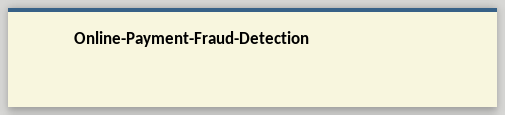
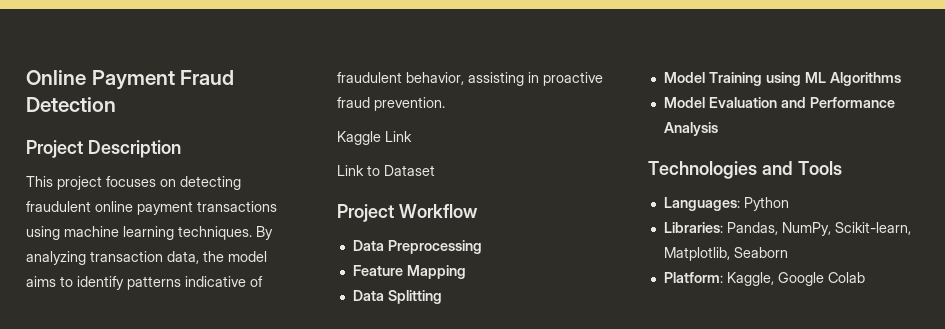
- Online-Payment-Fraud-Detection
+ Online Payment Fraud Detection
+ Project Description
+ This project focuses on detecting fraudulent online payment transactions using machine learning techniques. By analyzing transaction data, the model aims to identify patterns indicative of fraudulent behavior, assisting in proactive fraud prevention.
+ Kaggle Link
+ Link to Dataset
+ Project Workflow
+ Data Preprocessing
+ Feature Mapping
+ Data Splitting
+ Model Training using ML Algorithms
+ Model Evaluation and Performance Analysis
+ Technologies and Tools
+ Languages: Python
+ Libraries: Pandas, NumPy, Scikit-learn, Matplotlib, Seaborn
+ Platform: Kaggle, Google Colab

